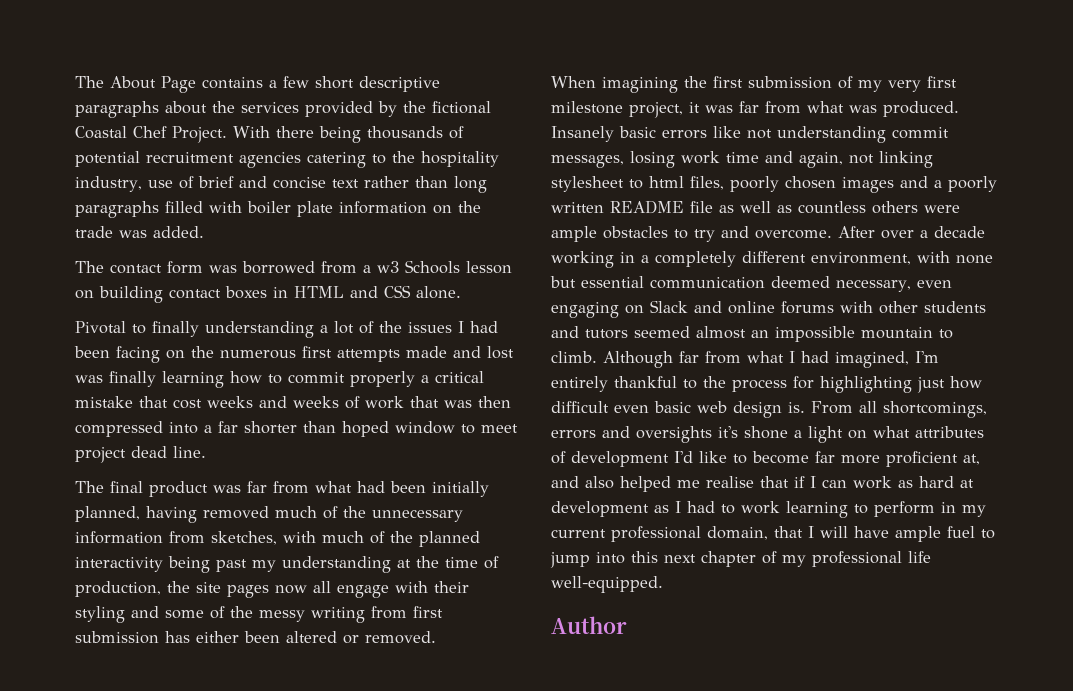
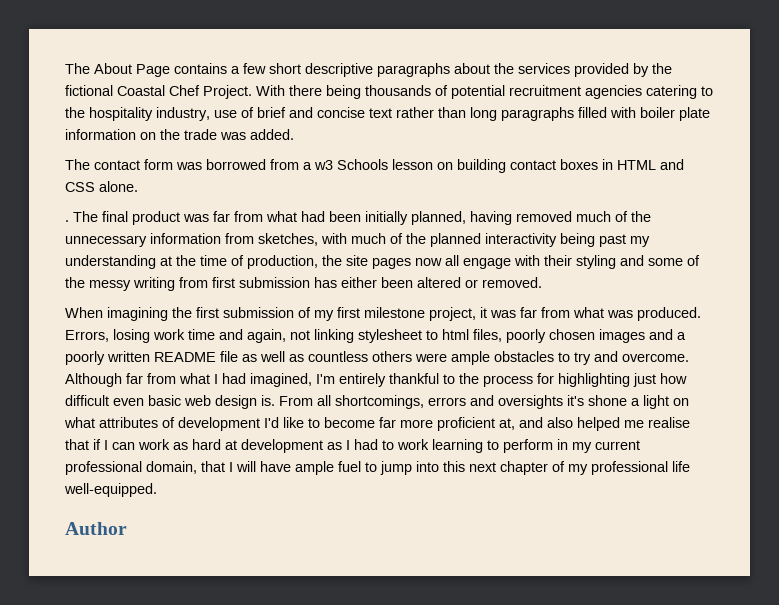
- Pivotal to finally understanding a lot of the issues I had been facing on the numerous first attempts made and lost was finally learning how to commit properly a critical mistake that cost weeks and weeks of work that was then compressed into a far shorter than hoped window to meet project dead line.
- The final product was far from what had been initially planned, having removed much of the unnecessary information from sketches, with much of the planned interactivity being past my understanding at the time of production, the site pages now all engage with their styling and some of the messy writing from first submission has either been altered or removed.
+ . The final product was far from what had been initially planned, having removed much of the unnecessary information from sketches, with much of the planned interactivity being past my understanding at the time of production, the site pages now all engage with their styling and some of the messy writing from first submission has either been altered or removed.
- When imagining the first submission of my very first milestone project, it was far from what was produced.
+ When imagining the first submission of my first milestone project, it was far from what was produced.
- Insanely basic errors like not understanding commit messages, losing work time and again, not linking stylesheet to html files, poorly chosen images and a poorly written README file as well as countless others were ample obstacles to try and overcome.
+ Errors, losing work time and again, not linking stylesheet to html files, poorly chosen images and a poorly written README file as well as countless others were ample obstacles to try and overcome.
- After over a decade working in a completely different environment, with none but essential communication deemed necessary, even engaging on Slack and online forums with other students and tutors seemed almost an impossible mountain to climb.

